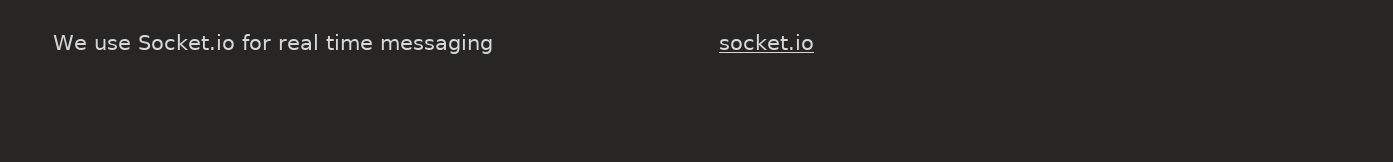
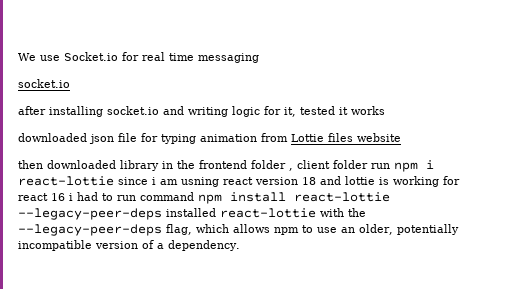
+ after installing socket.io and writing logic for it, tested it works
+ downloaded json file for typing animation from Lottie files website
+ then downloaded library in the frontend folder , client folder run npm i react-lottie since i am usning react version 18 and lottie is working for react 16 i had to run command npm install react-lottie --legacy-peer-deps installed react-lottie with the --legacy-peer-deps flag, which allows npm to use an older, potentially incompatible version of a dependency.

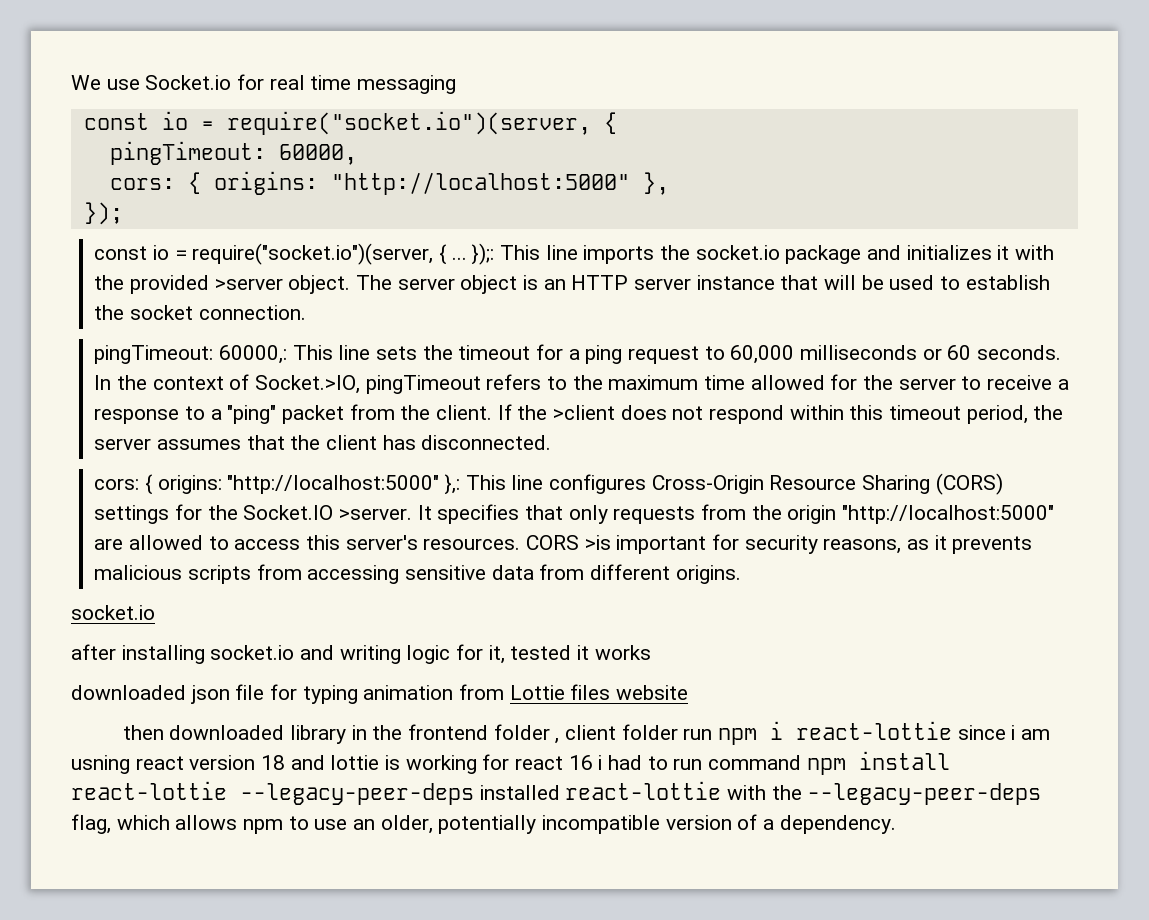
  We use Socket.io for real time messaging
+ const io = require("socket.io")(server, {
+ pingTimeout: 60000,
+ cors: { origins: "http://localhost:5000" },
+ });
+ const io = require("socket.io")(server, { ... });: This line imports the socket.io package and initializes it with the provided >server object. The server object is an HTTP server instance that will be used to establish the socket connection.
+ pingTimeout: 60000,: This line sets the timeout for a ping request to 60,000 milliseconds or 60 seconds. In the context of Socket.>IO, pingTimeout refers to the maximum time allowed for the server to receive a response to a "ping" packet from the client. If the >client does not respond within this timeout period, the server assumes that the client has disconnected.
+ cors: { origins: "http://localhost:5000" },: This line configures Cross-Origin Resource Sharing (CORS) settings for the Socket.IO >server. It specifies that only requests from the origin "http://localhost:5000" are allowed to access this server's resources. CORS >is important for security reasons, as it prevents malicious scripts from accessing sensitive data from different origins.

